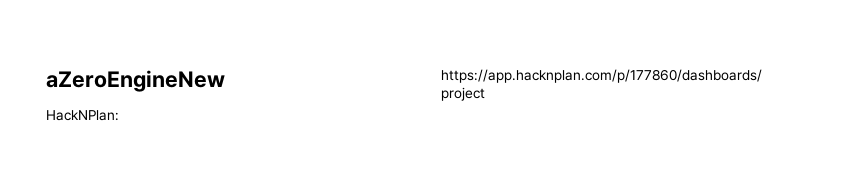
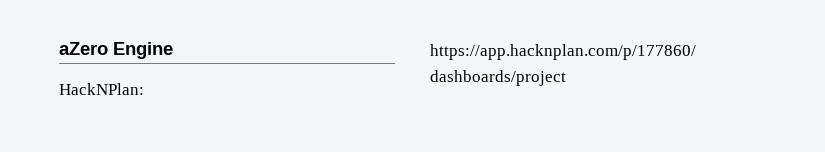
- aZeroEngineNew
+ aZero Engine

